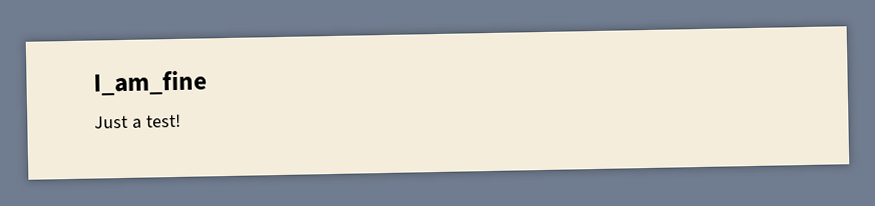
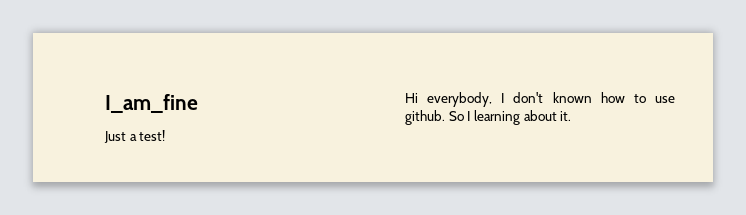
+ Hi everybody, I don't known how to use github. So I learning about it.

